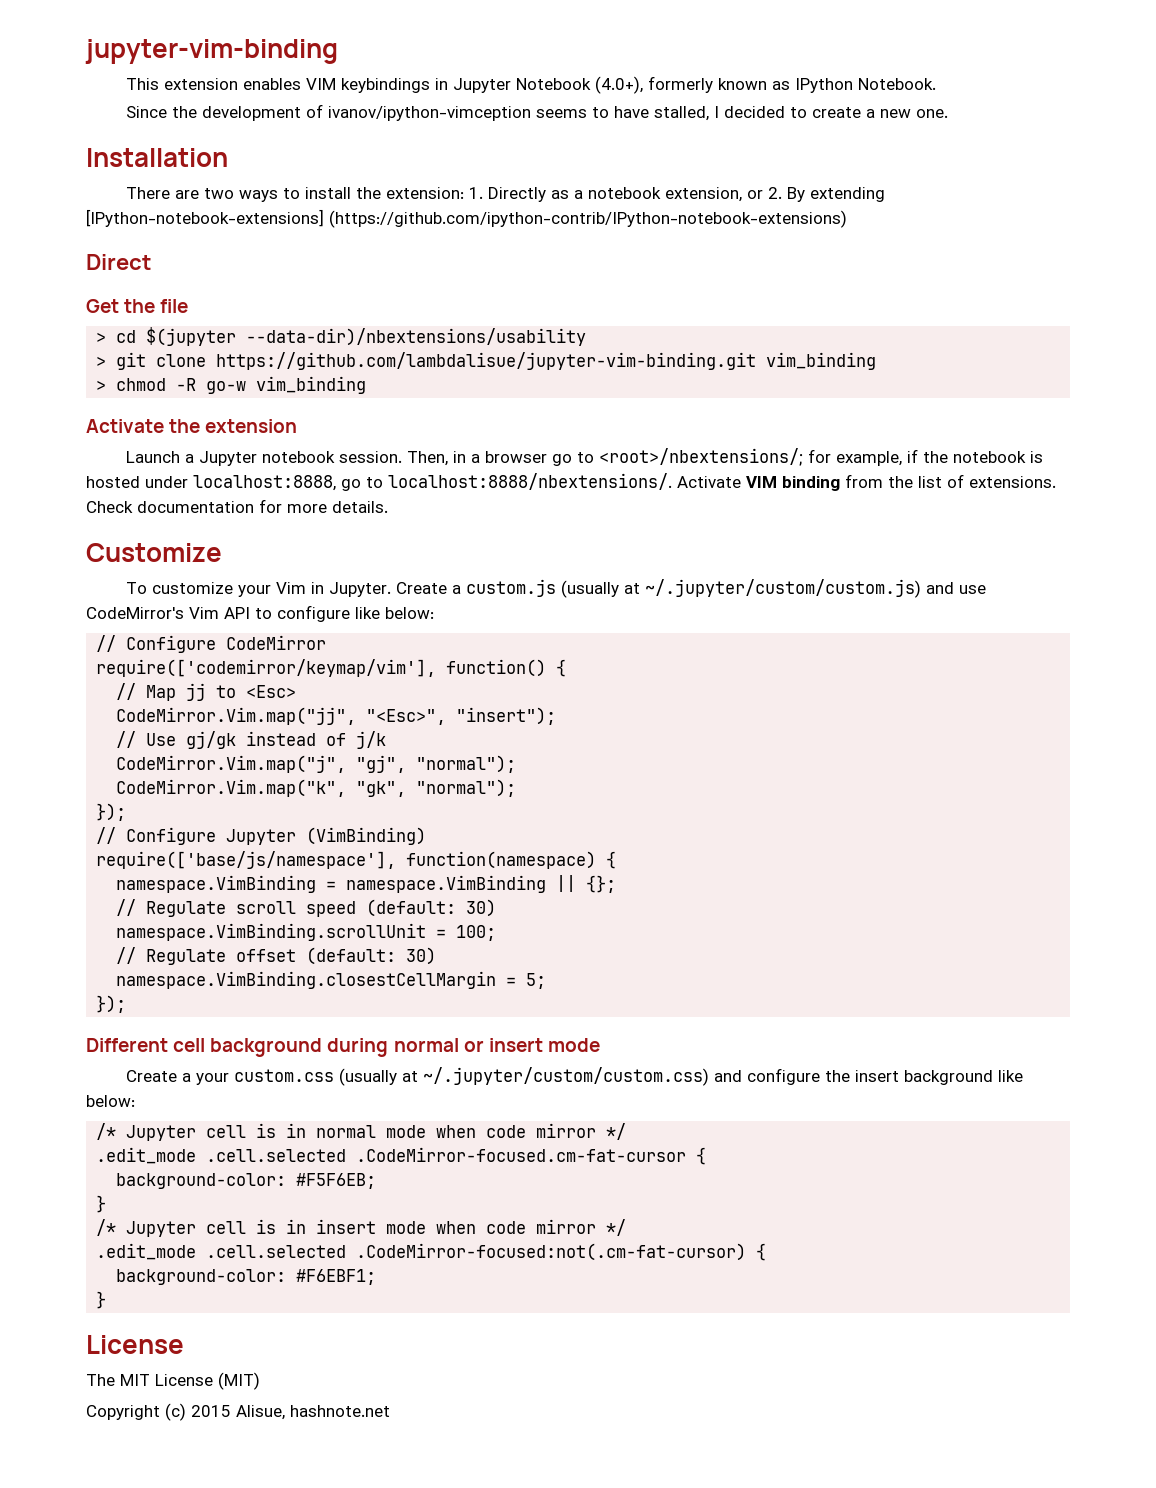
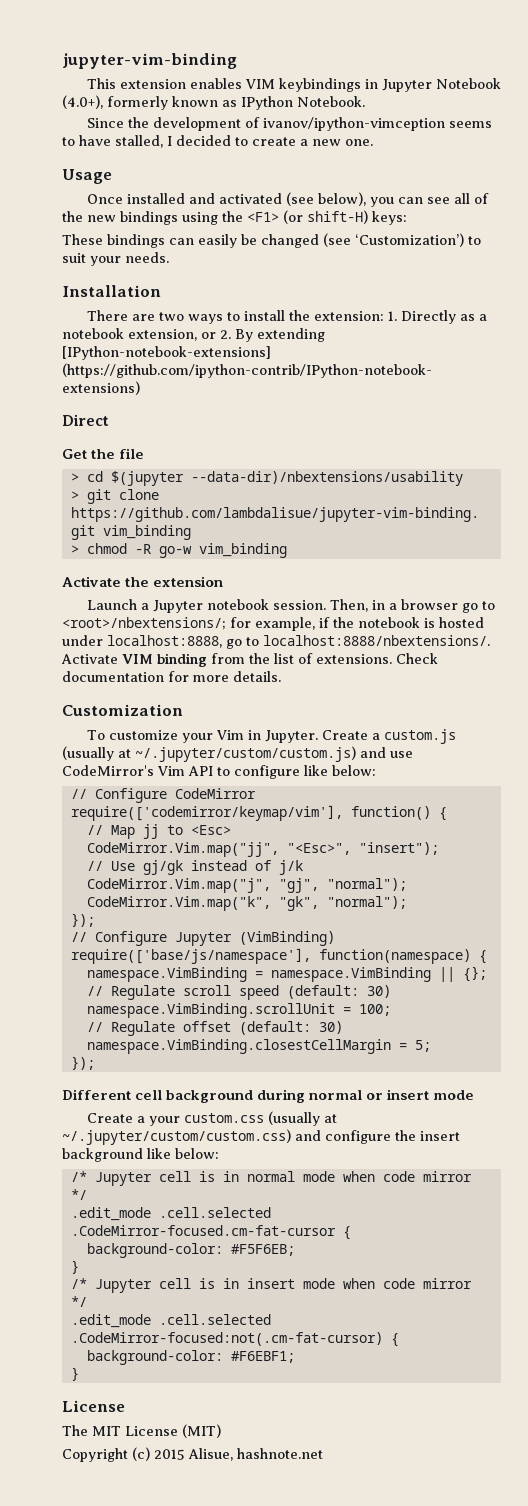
+ Usage
+ Once installed and activated (see below), you can see all of the new bindings using the <F1> (or shift-H) keys:
+ These bindings can easily be changed (see ‘Customization’) to suit your needs.
- Customize
+ Customization

